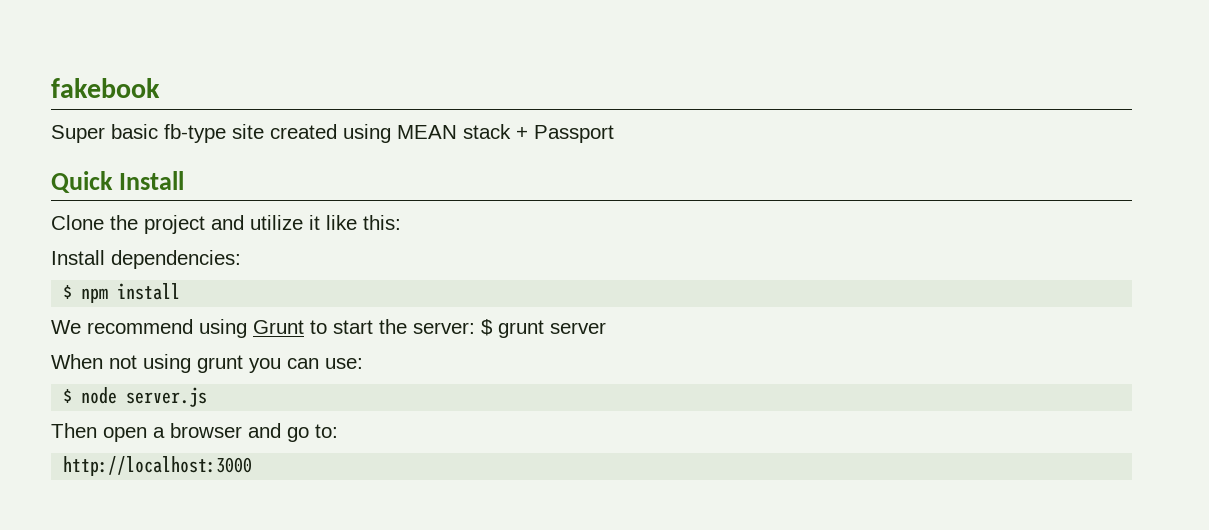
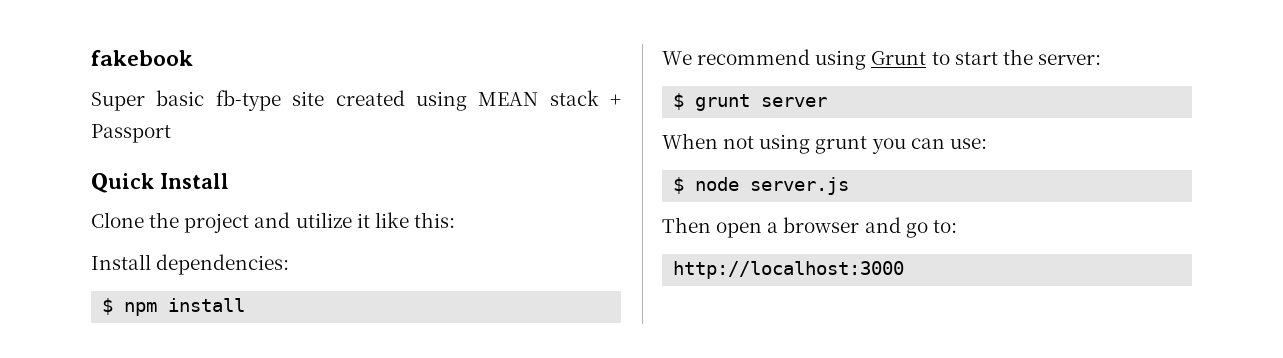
- We recommend using Grunt to start the server: $ grunt server
+ We recommend using Grunt to start the server:
+ $ grunt server

